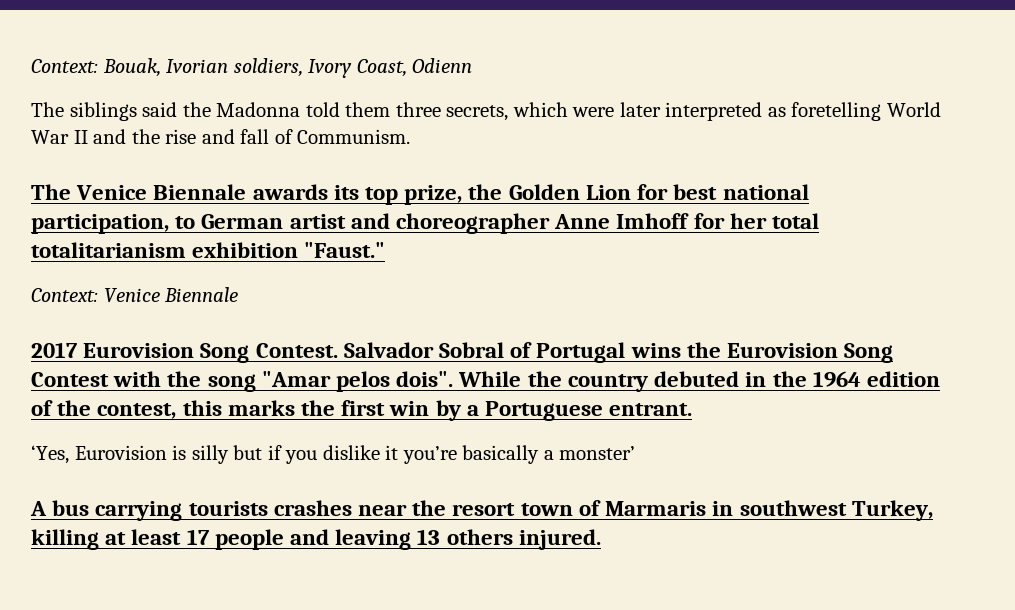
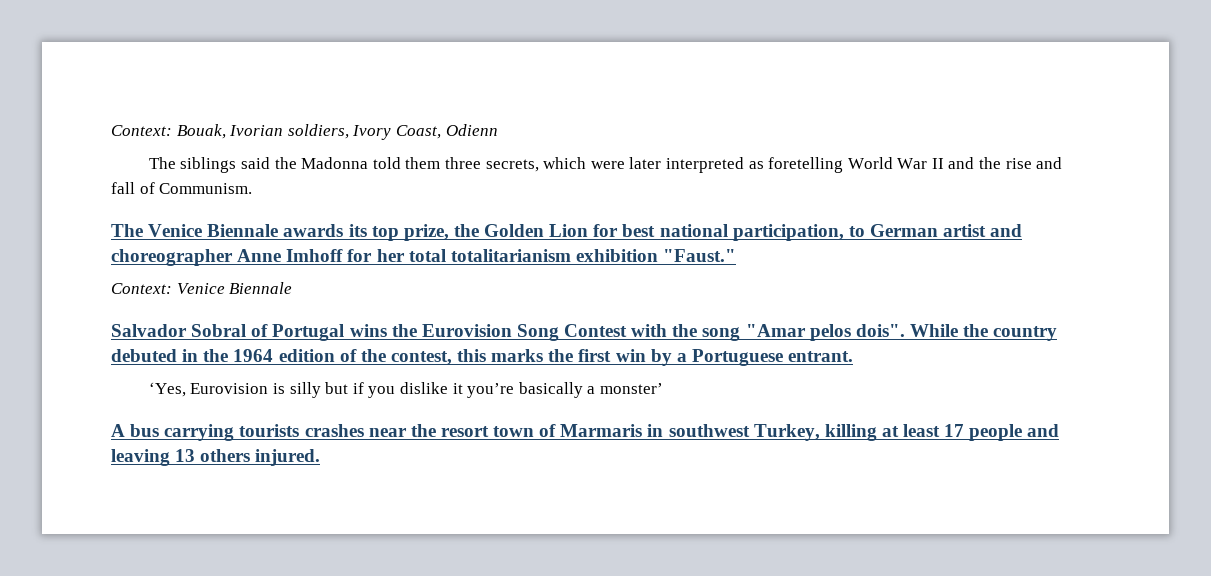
- 2017 Eurovision Song Contest.

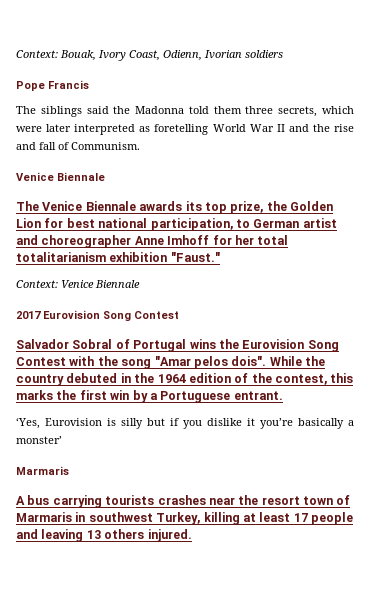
- Context: Bouak, Ivorian soldiers, Ivory Coast, Odienn
+ Context: Bouak, Ivory Coast, Odienn, Ivorian soldiers
+ Pope Francis
  The siblings said the Madonna told them three secrets, which were later interpreted as foretelling World War II and the rise and fall of Communism.
+ Venice Biennale
+ 2017 Eurovision Song Contest
  ‘Yes, Eurovision is silly but if you dislike it you’re basically a monster’
+ Marmaris

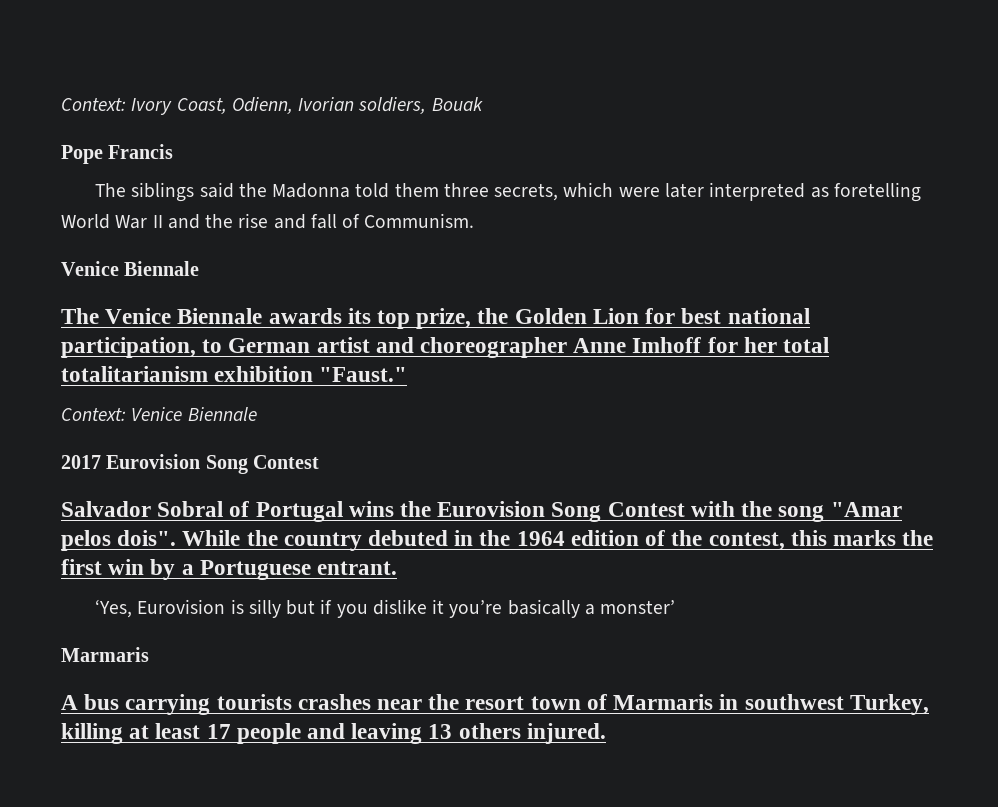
- Context: Bouak, Ivory Coast, Odienn, Ivorian soldiers
+ Context: Ivory Coast, Odienn, Ivorian soldiers, Bouak

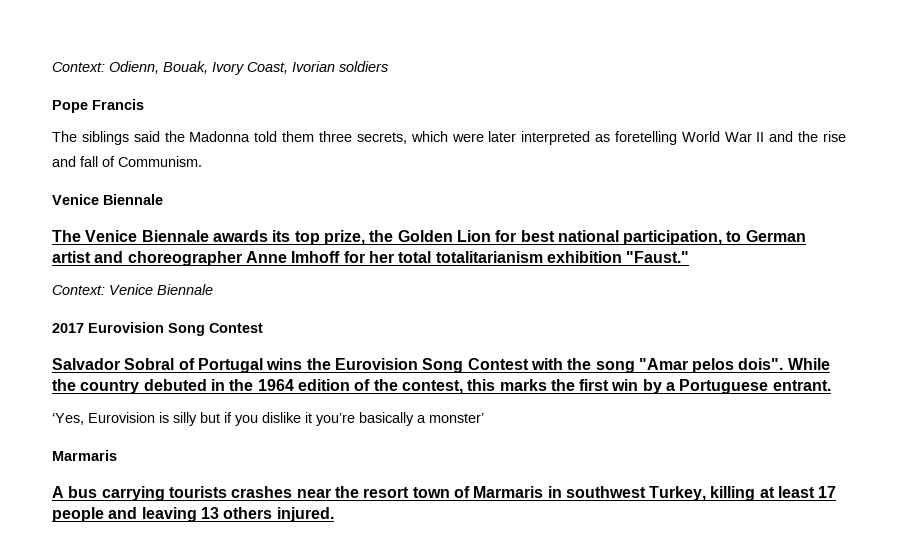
- Context: Ivory Coast, Odienn, Ivorian soldiers, Bouak
+ Context: Odienn, Bouak, Ivory Coast, Ivorian soldiers

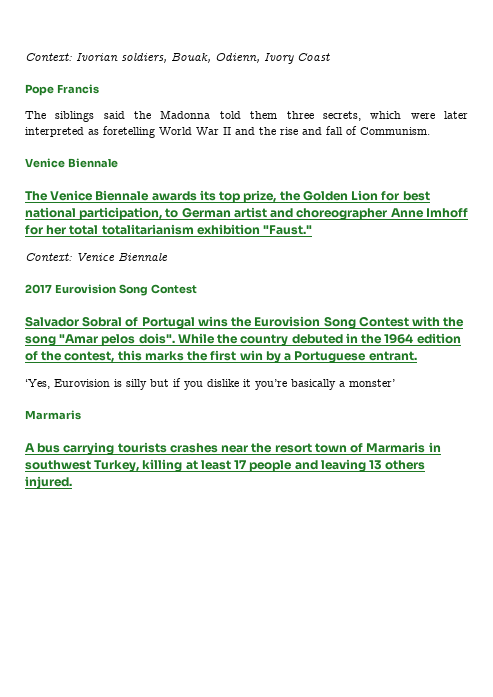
- Context: Odienn, Bouak, Ivory Coast, Ivorian soldiers
+ Context: Ivorian soldiers, Bouak, Odienn, Ivory Coast

